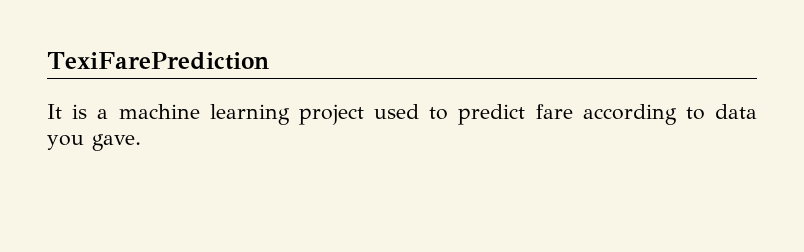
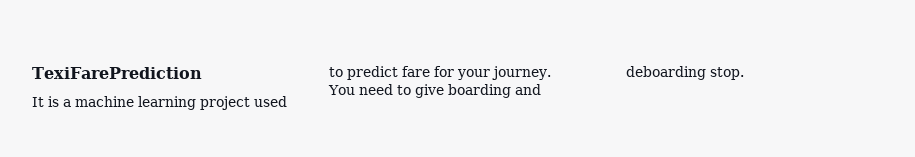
- It is a machine learning project used to predict fare according to data you gave.
+ It is a machine learning project used to predict fare for your journey.
+ You need to give boarding and deboarding stop.

